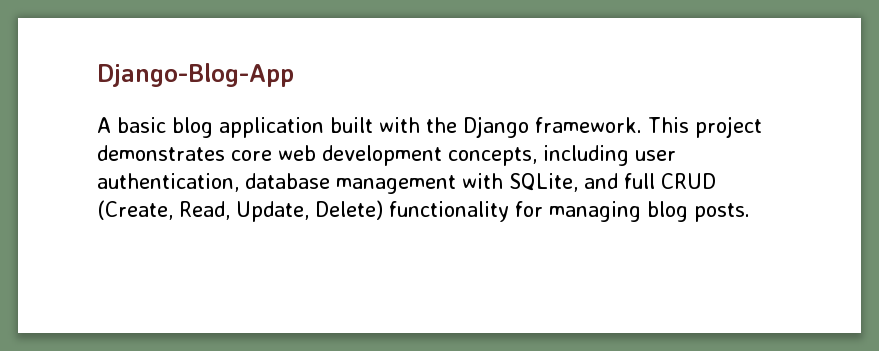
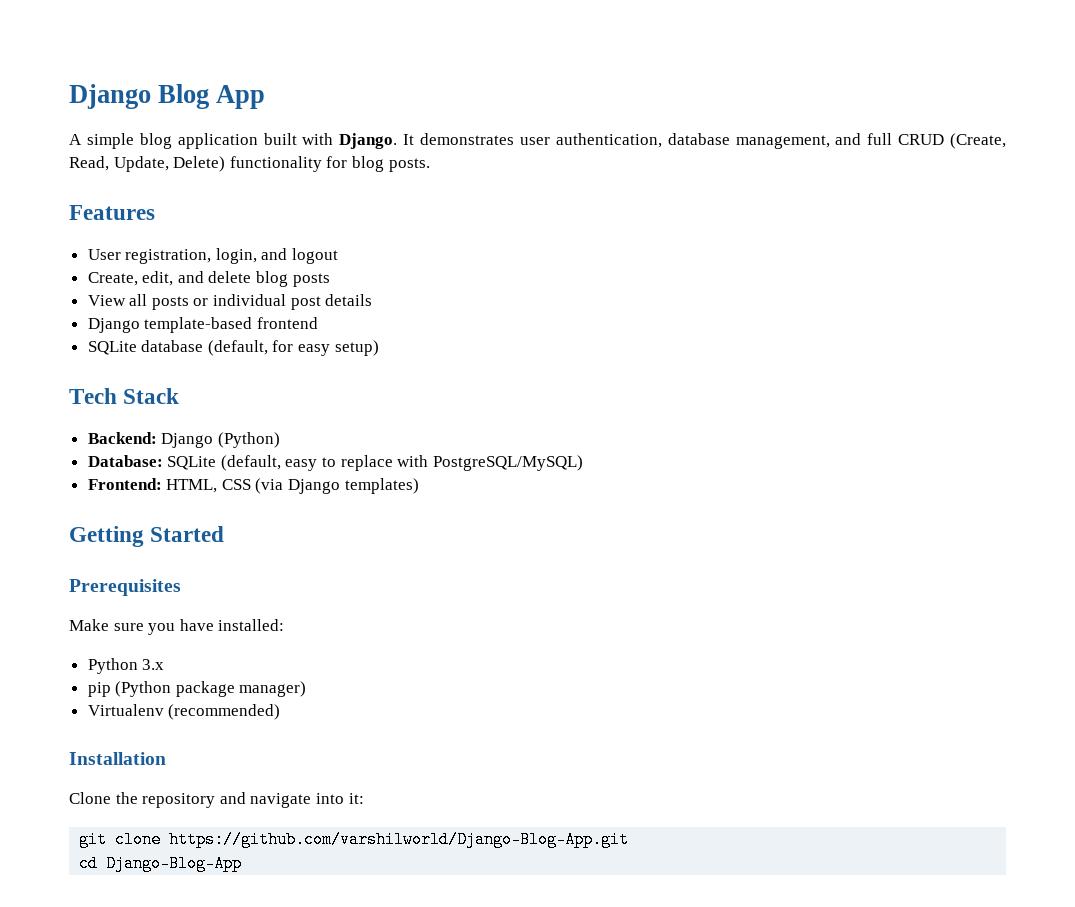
- Django-Blog-App
+ Django Blog App
- A basic blog application built with the Django framework. This project demonstrates core web development concepts, including user authentication, database management with SQLite, and full CRUD (Create, Read, Update, Delete) functionality for managing blog posts.
+ A simple blog application built with Django. It demonstrates user authentication, database management, and full CRUD (Create, Read, Update, Delete) functionality for blog posts.
+ Features
+ User registration, login, and logout
+ Create, edit, and delete blog posts
+ View all posts or individual post details
+ Django template-based frontend
+ SQLite database (default, for easy setup)
+ Tech Stack
+ Backend: Django (Python)
+ Database: SQLite (default, easy to replace with PostgreSQL/MySQL)
+ Frontend: HTML, CSS (via Django templates)
+ Getting Started
+ Prerequisites
+ Make sure you have installed:
+ Python 3.x
+ pip (Python package manager)
+ Virtualenv (recommended)
+ Installation
+ Clone the repository and navigate into it:
+ git clone https://github.com/varshilworld/Django-Blog-App.git
+ cd Django-Blog-App

